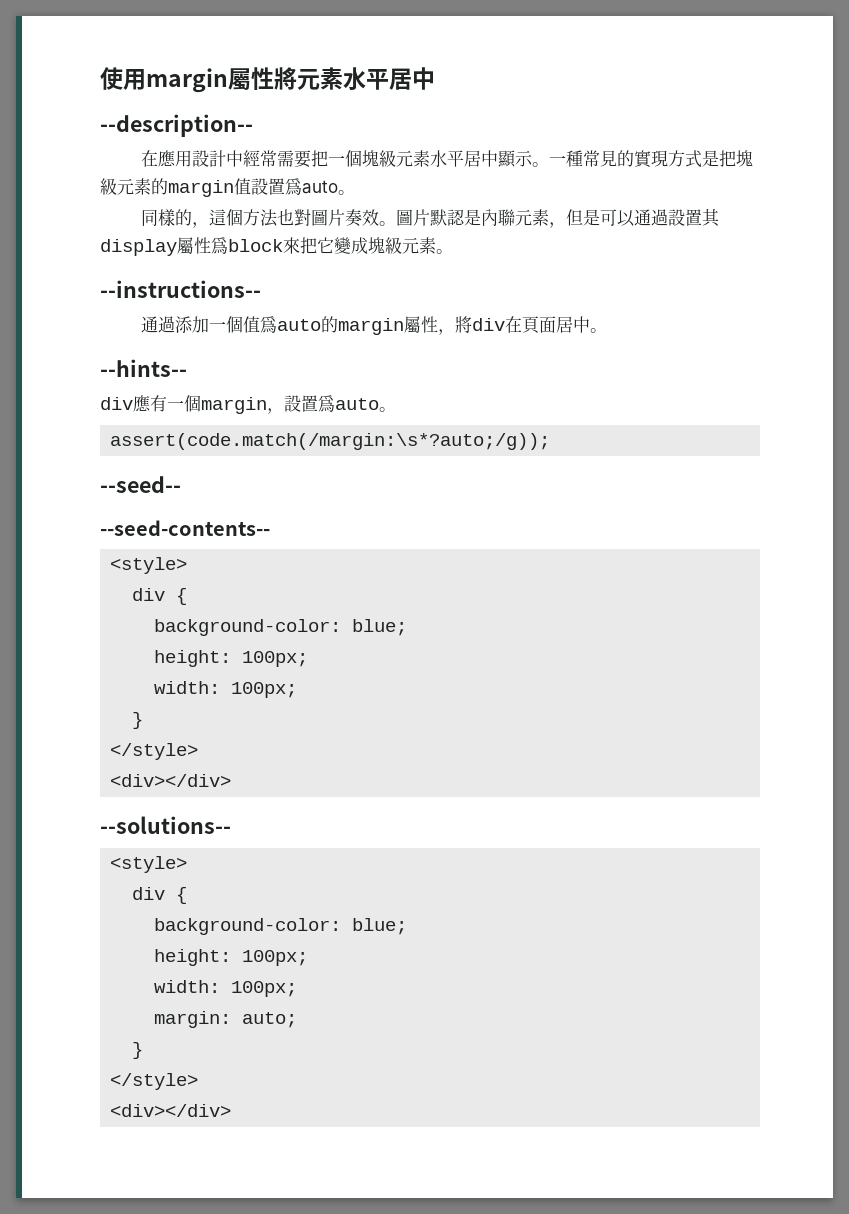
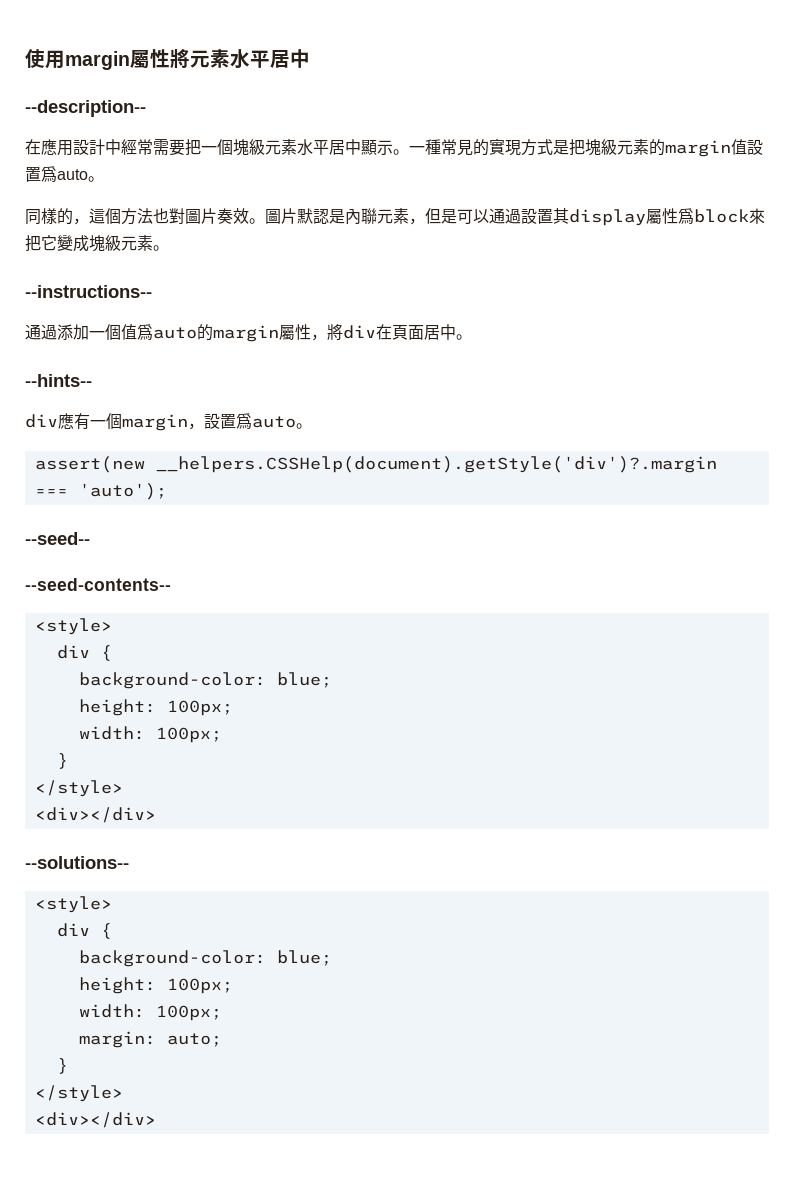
- assert(code.match(/margin:\s*?auto;/g));
+ assert(new __helpers.CSSHelp(document).getStyle('div')?.margin === 'auto');

